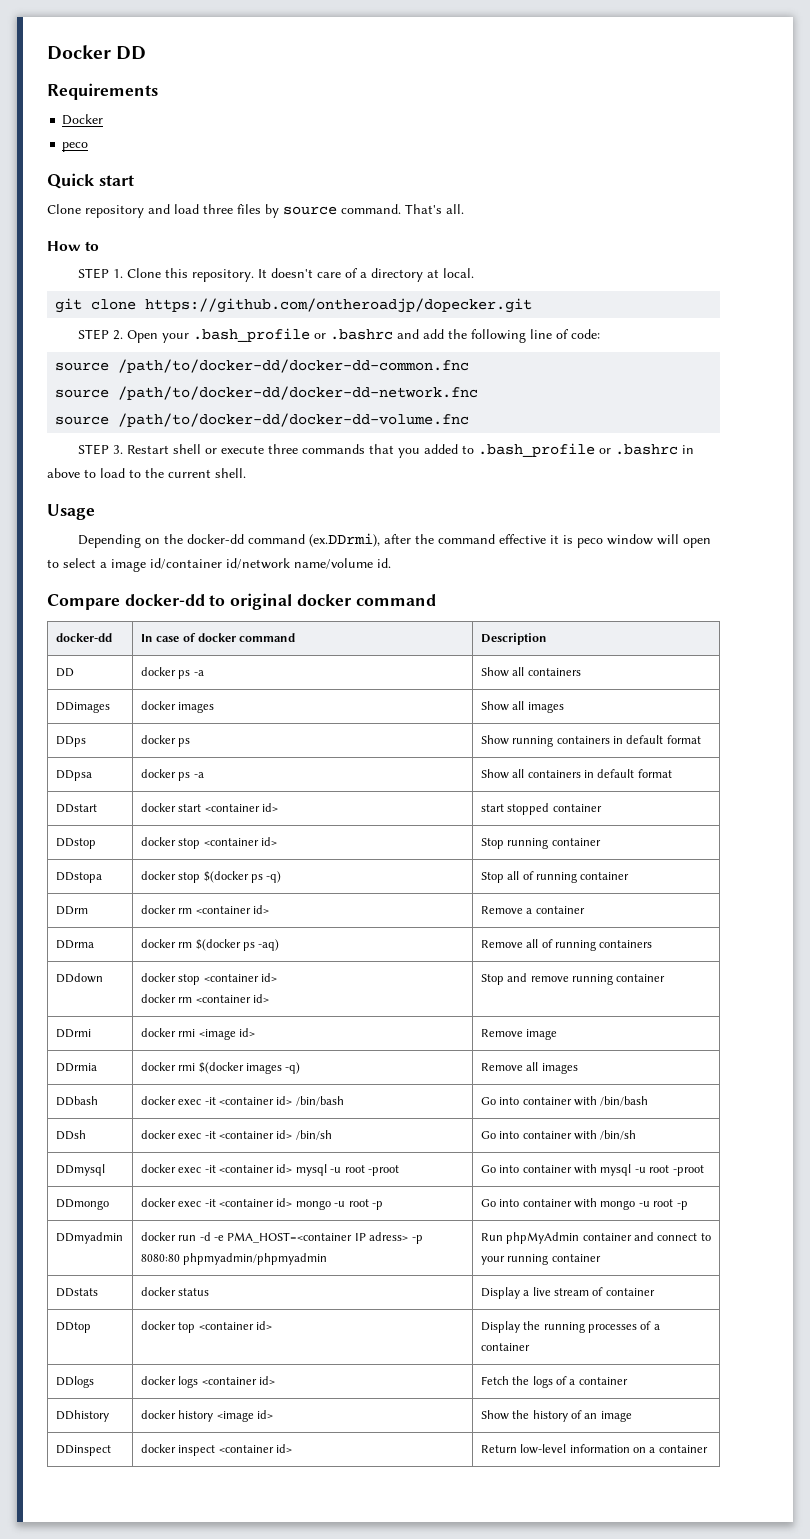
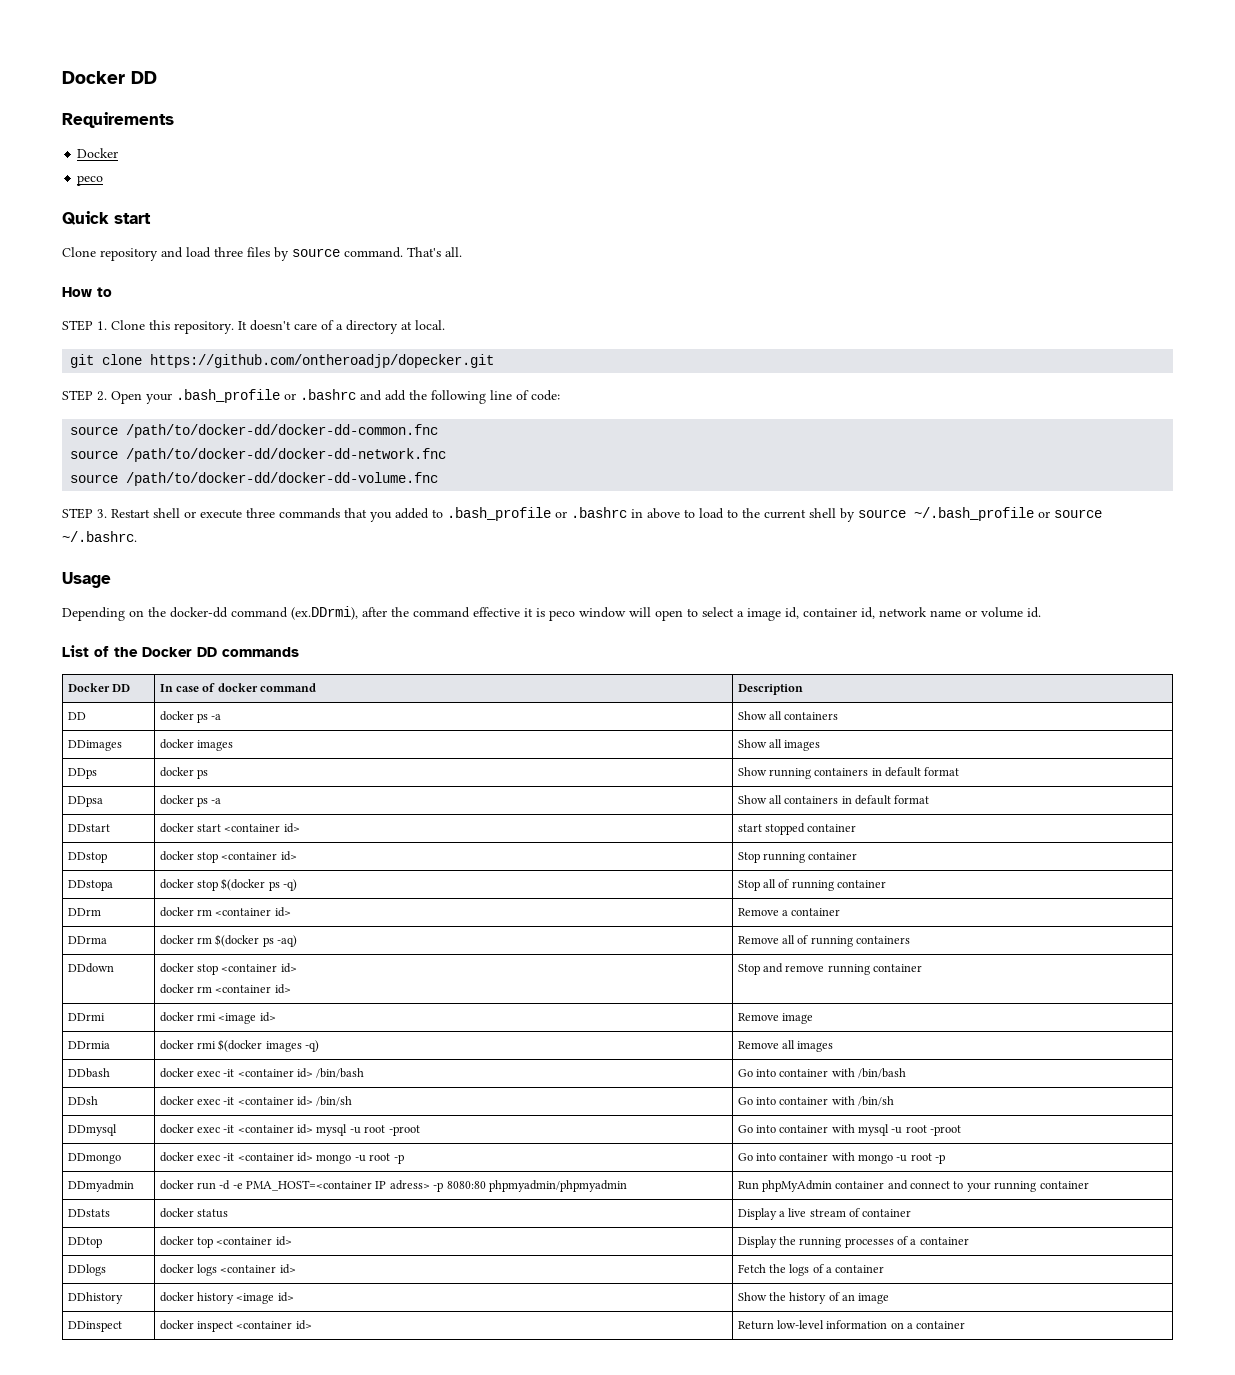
- STEP 3. Restart shell or execute three commands that you added to .bash_profile or .bashrc in above to load to the current shell.
+ STEP 3. Restart shell or execute three commands that you added to .bash_profile or .bashrc in above to load to the current shell by source ~/.bash_profile or source ~/.bashrc.
- Depending on the docker-dd command (ex.DDrmi), after the command effective it is peco window will open to select a image id/container id/network name/volume id.
- Compare docker-dd to original docker command
- docker-dd | In case of docker command | Description
+ Depending on the docker-dd command (ex.DDrmi), after the command effective it is peco window will open to select a image id, container id, network name or volume id.
+ List of the Docker DD commands
+ Docker DD | In case of docker command | Description

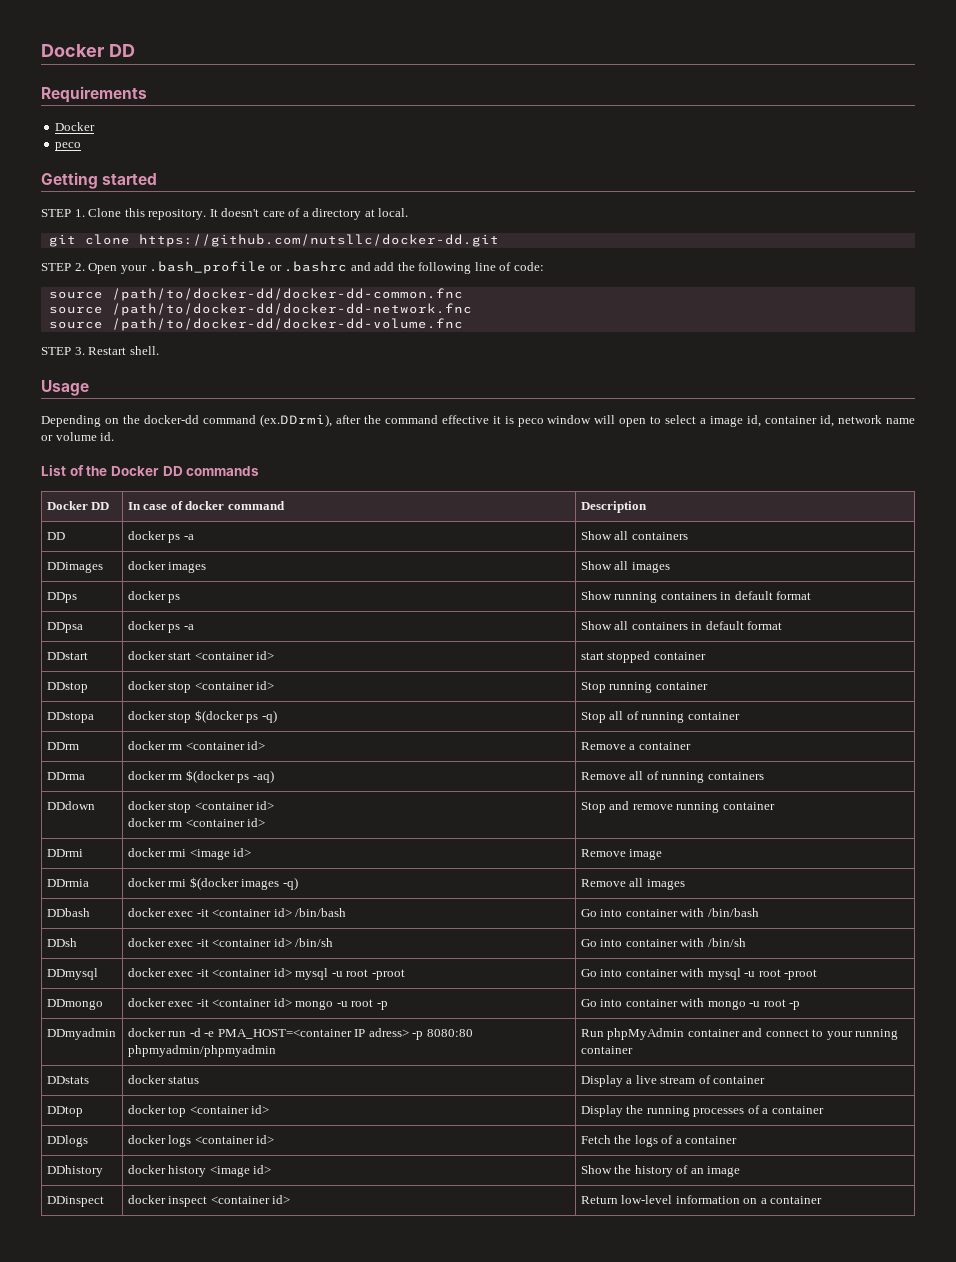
- Quick start
- Clone repository and load three files by source command. That's all.
- How to
+ Getting started
- git clone https://github.com/ontheroadjp/dopecker.git
+ git clone https://github.com/nutsllc/docker-dd.git
- STEP 3. Restart shell or execute three commands that you added to .bash_profile or .bashrc in above to load to the current shell by source ~/.bash_profile or source ~/.bashrc.
+ STEP 3. Restart shell.

